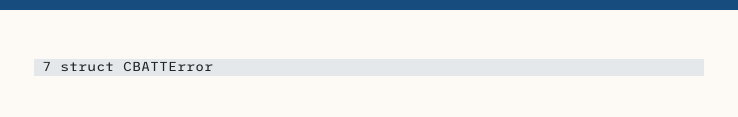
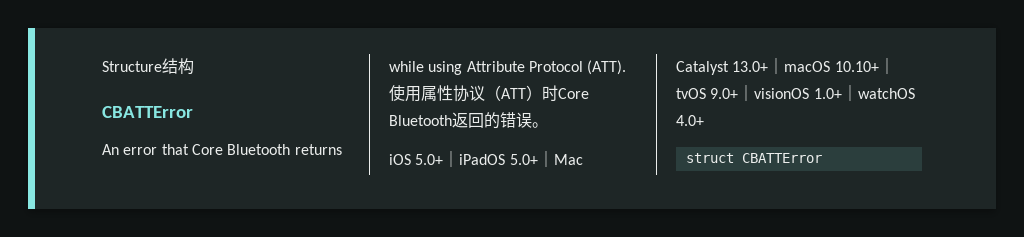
- 7 struct CBATTError
+ Structure结构
+ CBATTError
+ An error that Core Bluetooth returns while using Attribute Protocol (ATT).使用属性协议（ATT）时Core Bluetooth返回的错误。
+ iOS 5.0+｜iPadOS 5.0+｜Mac Catalyst 13.0+｜macOS 10.10+｜tvOS 9.0+｜visionOS 1.0+｜watchOS 4.0+
+ struct CBATTError

